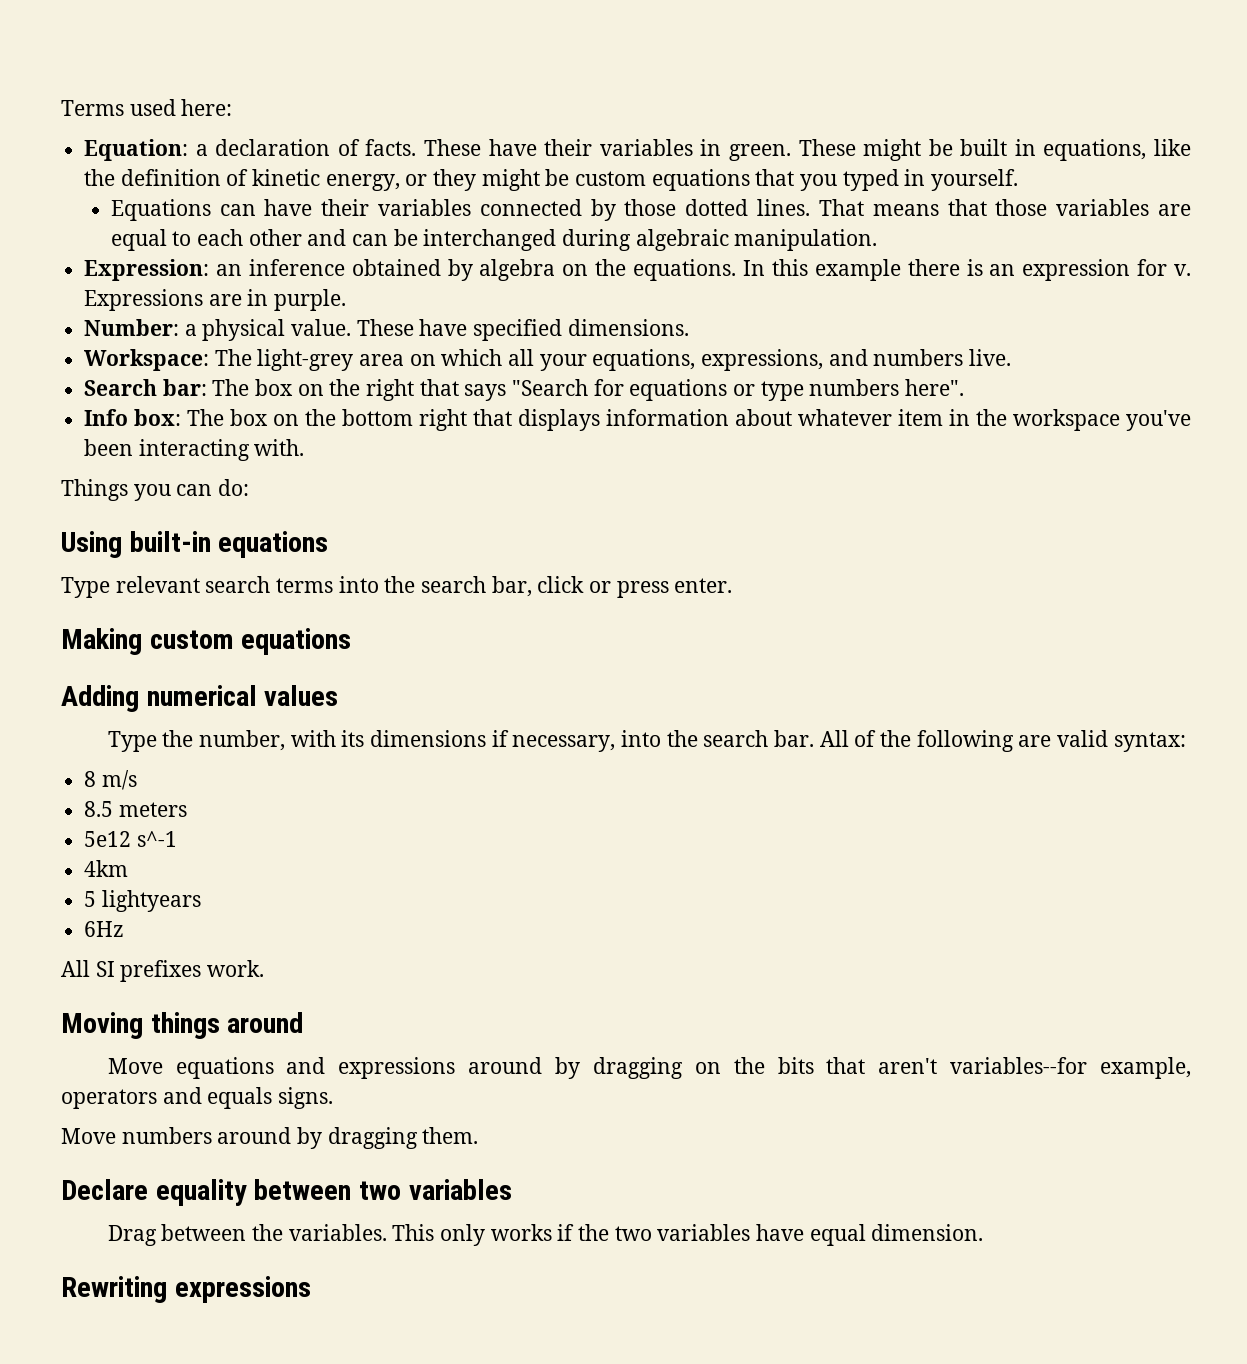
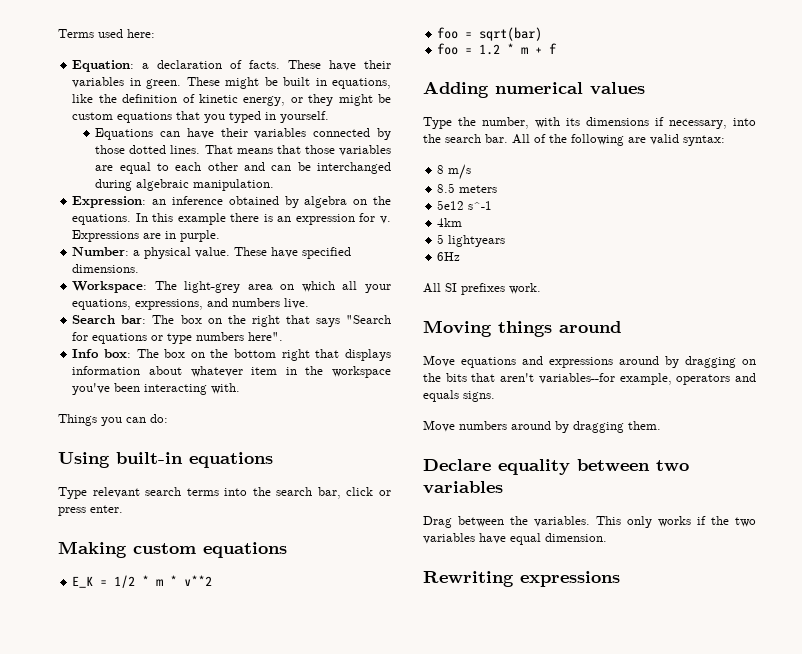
+ E_K = 1/2 * m * v**2
+ foo = sqrt(bar)
+ foo = 1.2 * m + f

